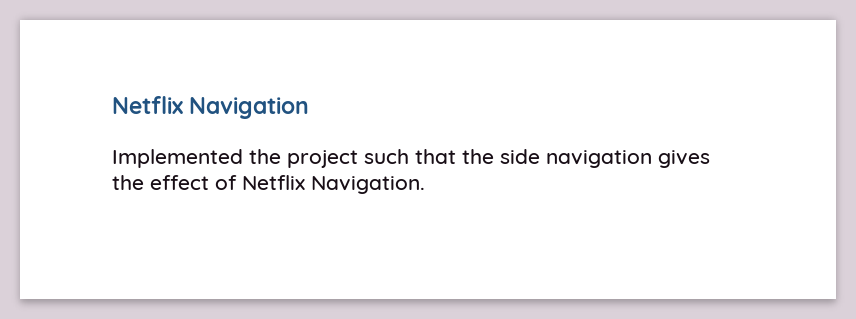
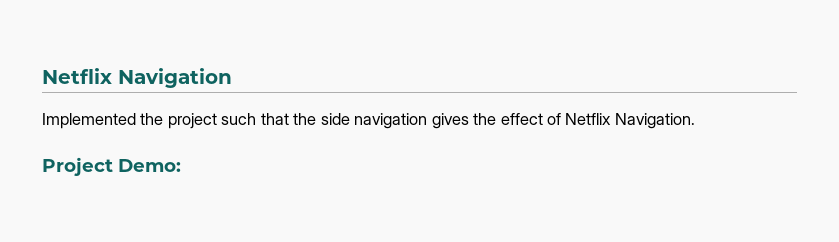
+ Project Demo:

